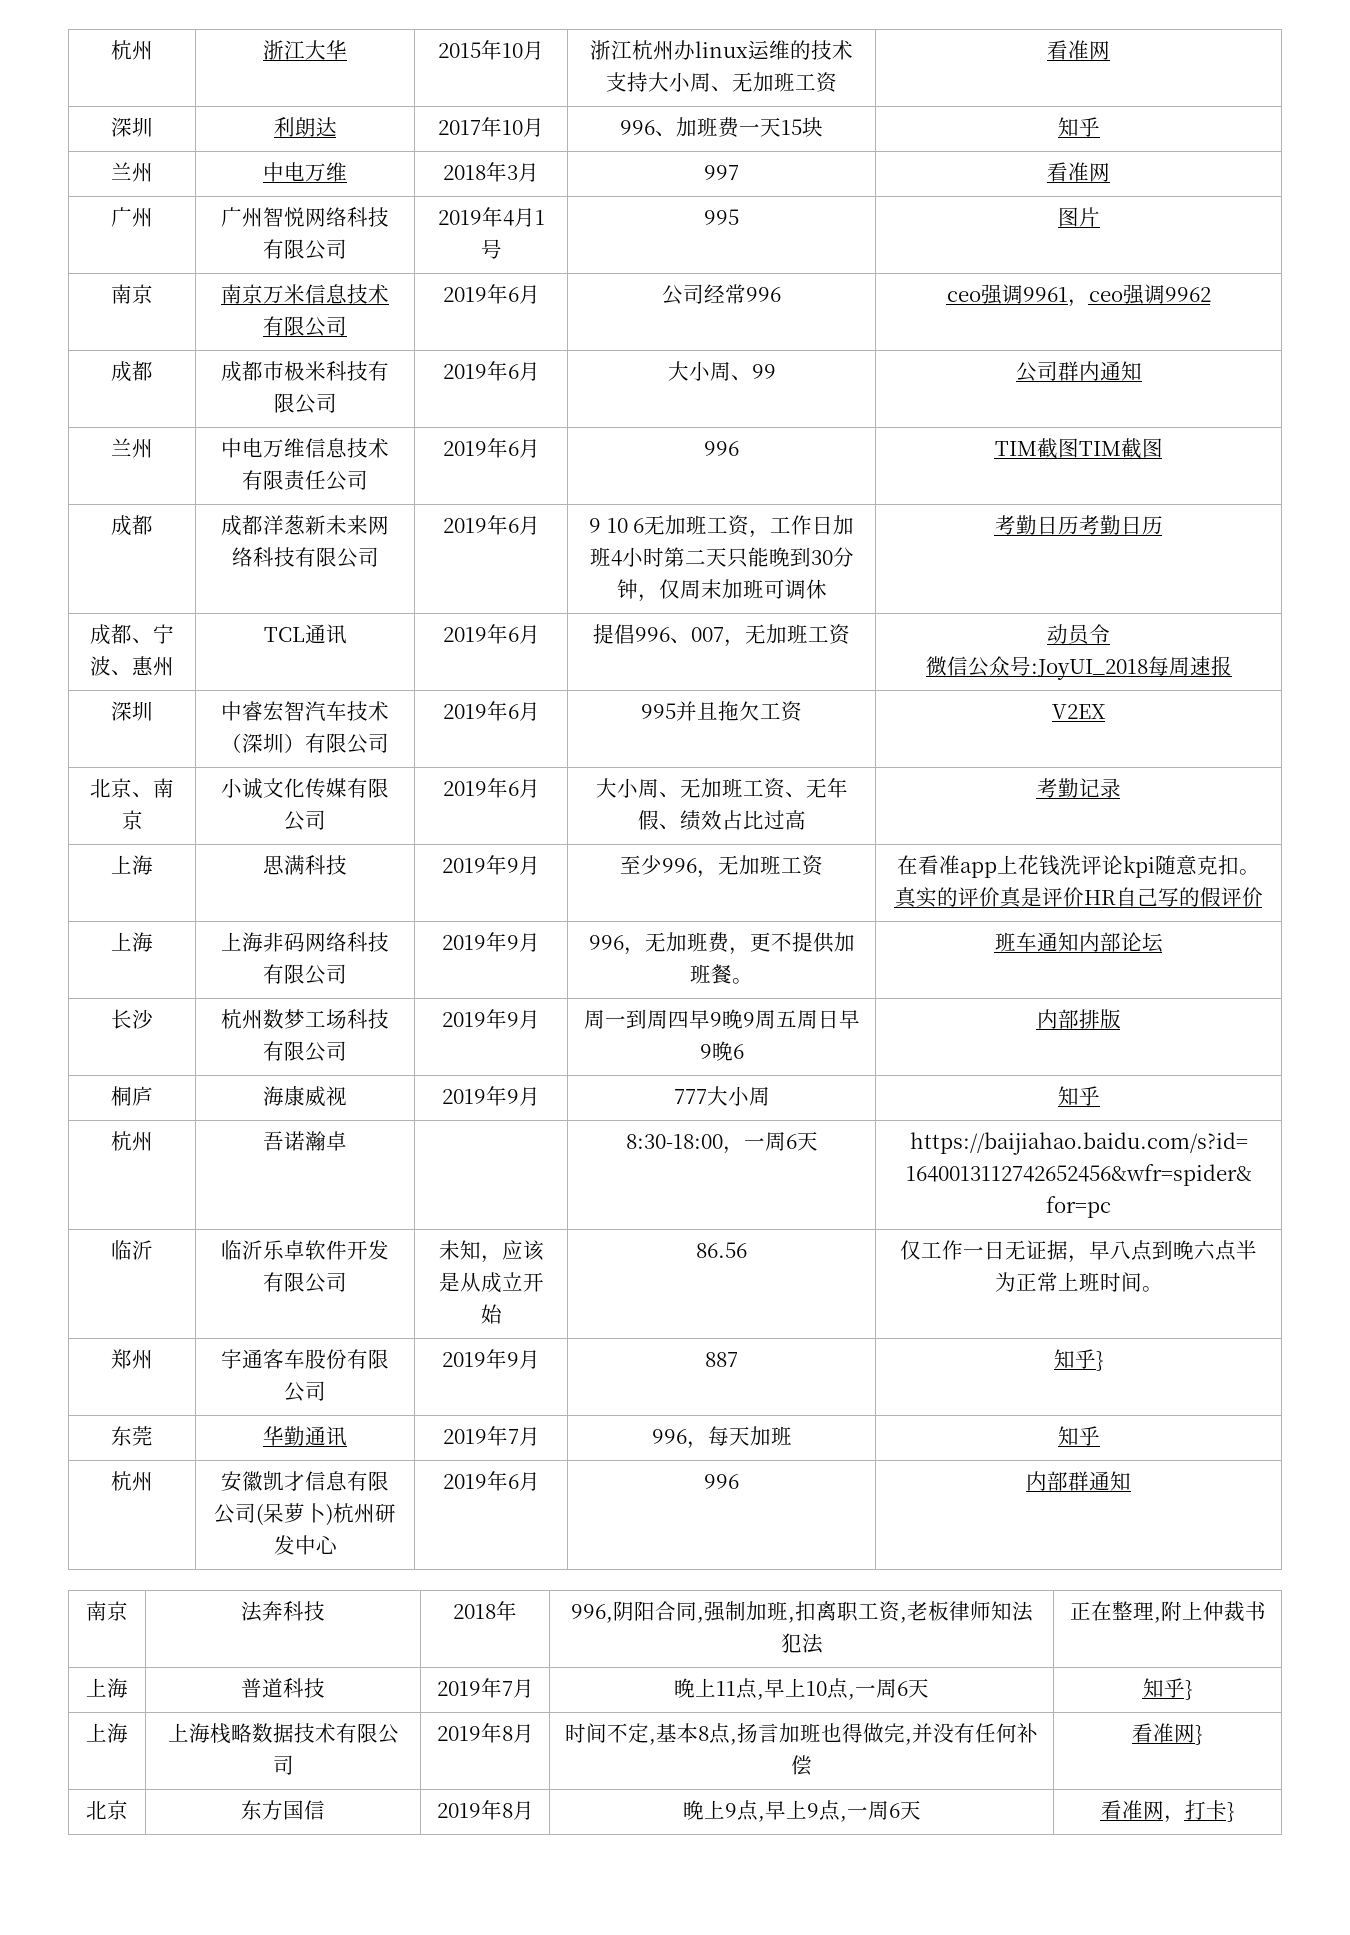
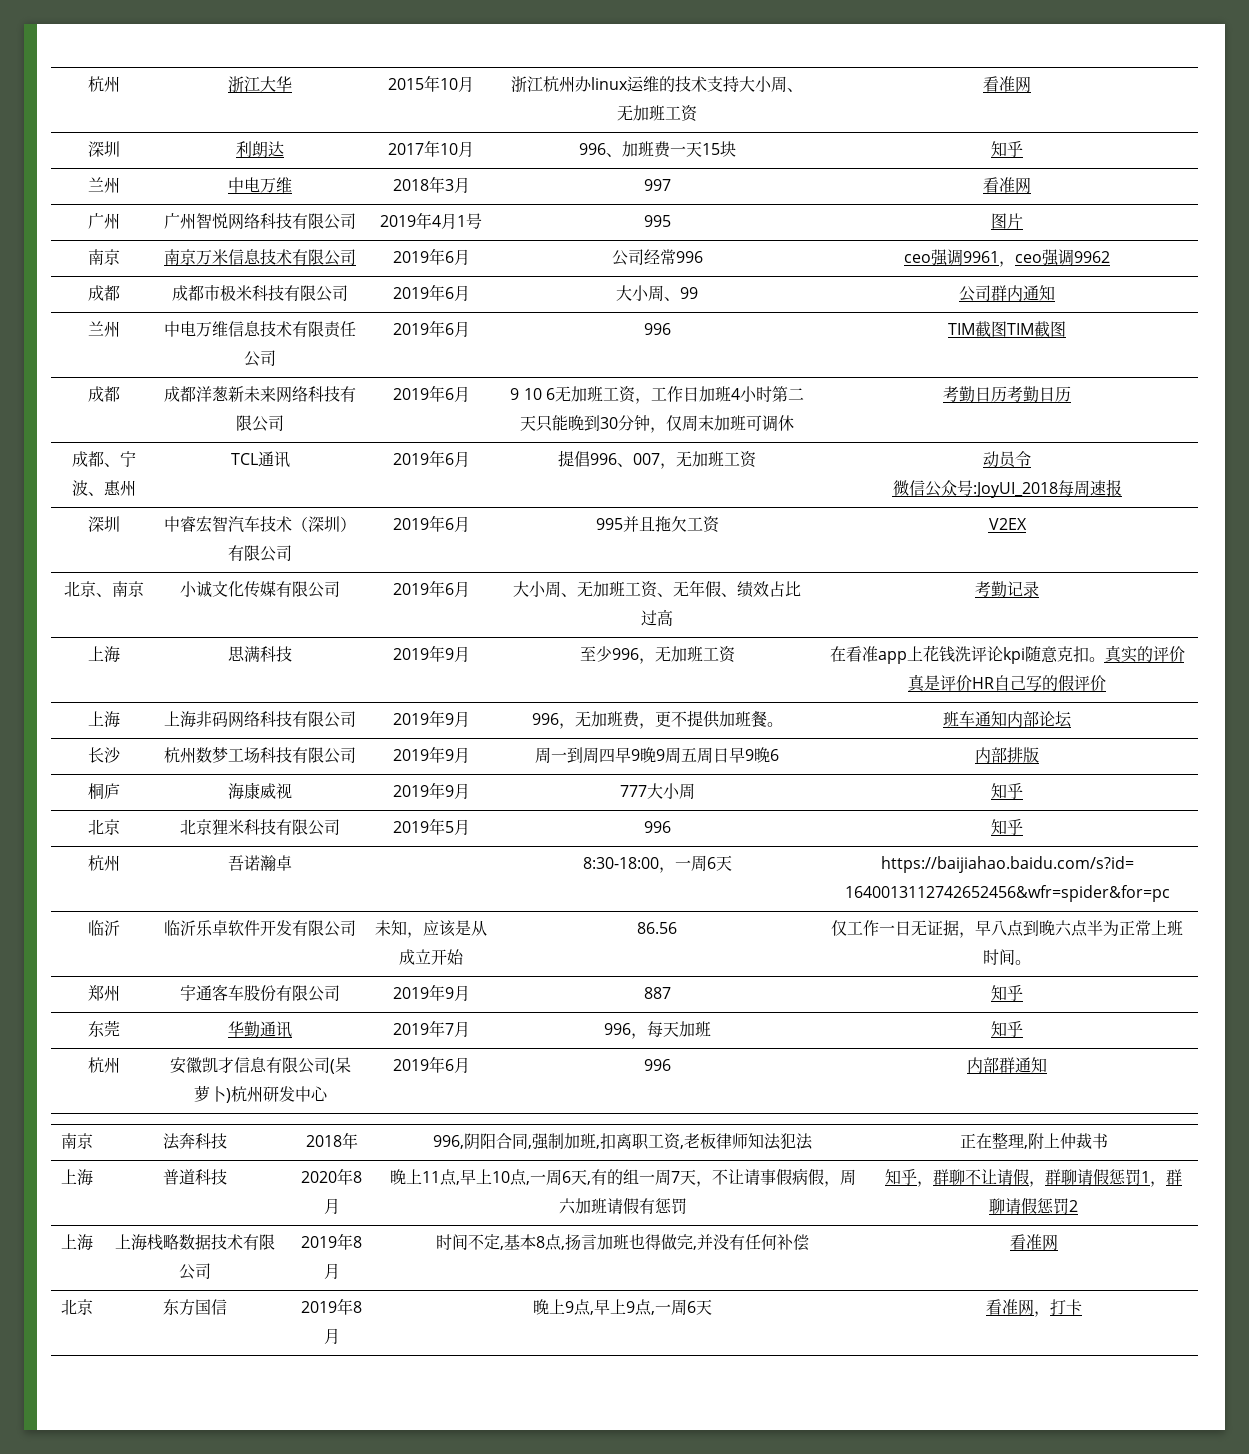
+ 北京 | 北京狸米科技有限公司 | 2019年5月 | 996 | 知乎
- 郑州 | 宇通客车股份有限公司 | 2019年9月 | 887 | 知乎}
+ 郑州 | 宇通客车股份有限公司 | 2019年9月 | 887 | 知乎
- 普道科技 | 2019年7月
+ 普道科技 | 2020年8月
- 晚上11点,早上10点,一周6天 | 知乎}
+ 晚上11点,早上10点,一周6天,有的组一周7天，不让请事假病假，周六加班请假有惩罚 | 知乎，群聊不让请假，群聊请假惩罚1，群聊请假惩罚2
- 上海 | 上海栈略数据技术有限公司 | 2019年8月 | 时间不定,基本8点,扬言加班也得做完,并没有任何补偿 | 看准网}
+ 上海 | 上海栈略数据技术有限公司 | 2019年8月 | 时间不定,基本8点,扬言加班也得做完,并没有任何补偿 | 看准网
- 北京 | 东方国信 | 2019年8月 | 晚上9点,早上9点,一周6天 | 看准网，打卡}
+ 北京 | 东方国信 | 2019年8月 | 晚上9点,早上9点,一周6天 | 看准网，打卡

